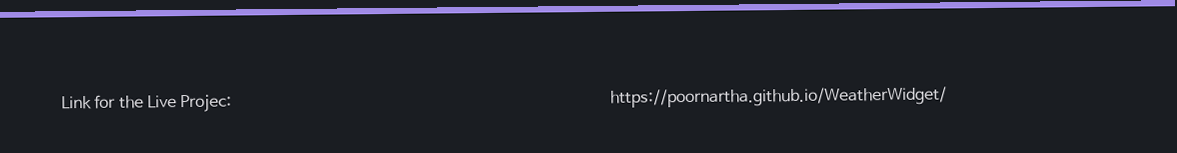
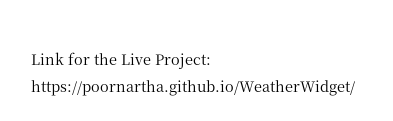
- Link for the Live Projec:
+ Link for the Live Project:

